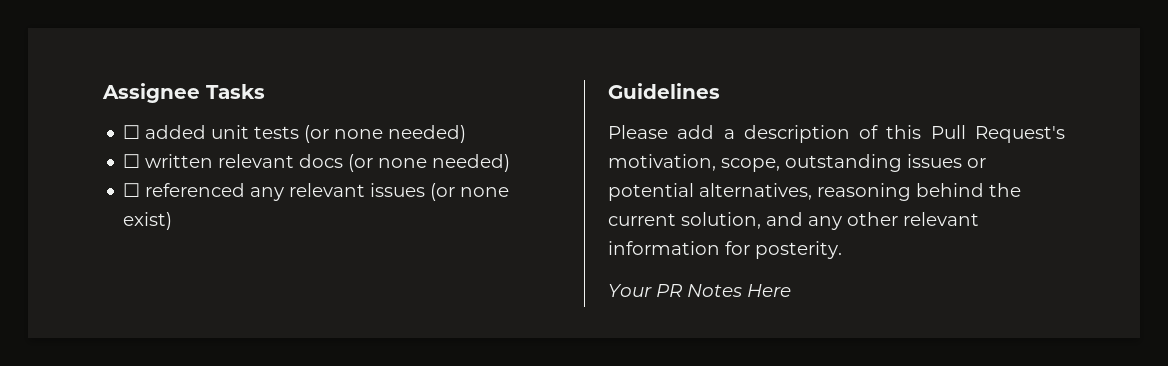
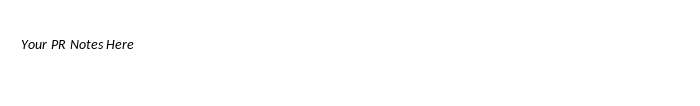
- Assignee Tasks
- ☐ added unit tests (or none needed)
- ☐ written relevant docs (or none needed)
- ☐ referenced any relevant issues (or none exist)
- Guidelines
- Please add a description of this Pull Request's motivation, scope, outstanding issues or potential alternatives, reasoning behind the current solution, and any other relevant information for posterity.

